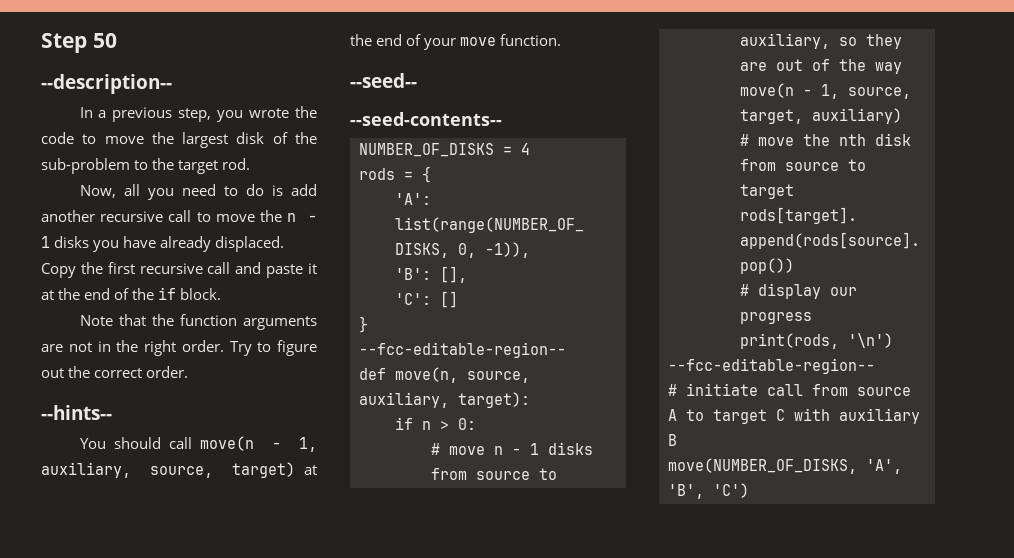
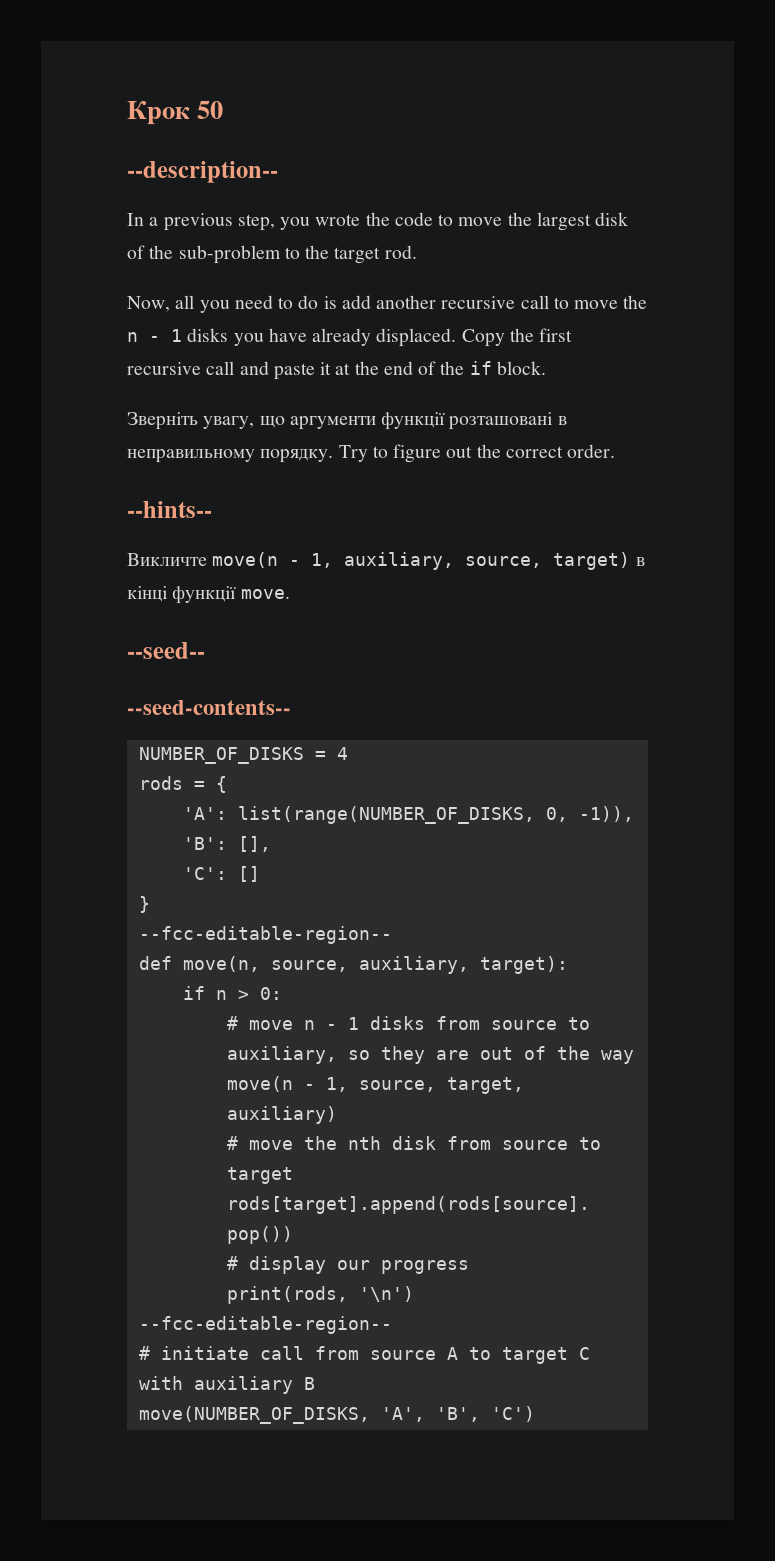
- Step 50
+ Крок 50
- Note that the function arguments are not in the right order.
+ Зверніть увагу, що аргументи функції розташовані в неправильному порядку.
- You should call move(n - 1, auxiliary, source, target) at the end of your move function.
+ Викличте move(n - 1, auxiliary, source, target) в кінці функції move.

